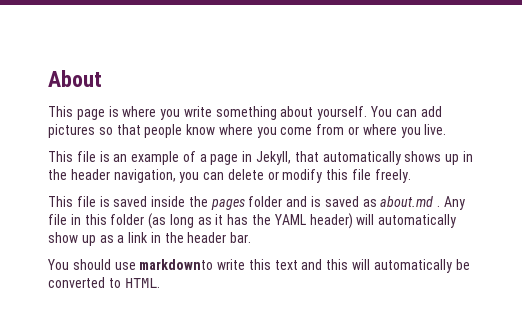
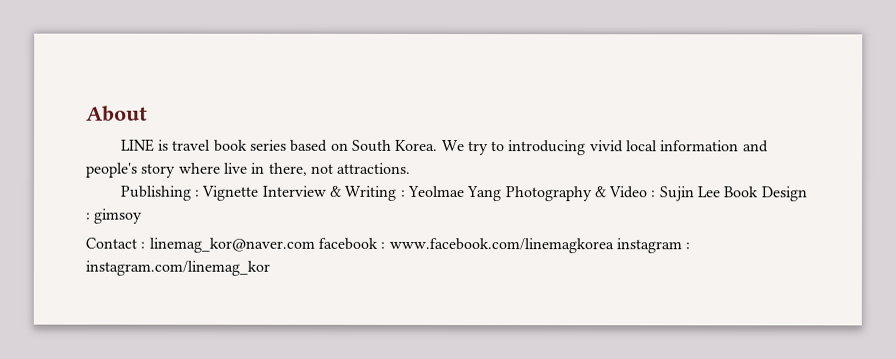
- This page is where you write something about yourself. You can add pictures so that people know where you come from or where you live.
- This file is an example of a page in Jekyll, that automatically shows up in the header navigation, you can delete or modify this file freely.
- This file is saved inside the pages folder and is saved as about.md . Any file in this folder (as long as it has the YAML header) will automatically show up as a link in the header bar.
- You should use markdownto write this text and this will automatically be converted to HTML.
+ LINE is travel book series based on South Korea. We try to introducing vivid local information and people's story where live in there, not attractions.
+ Publishing : Vignette Interview & Writing : Yeolmae Yang Photography & Video : Sujin Lee Book Design : gimsoy
+ Contact : linemag_kor@naver.com facebook : www.facebook.com/linemagkorea instagram : instagram.com/linemag_kor

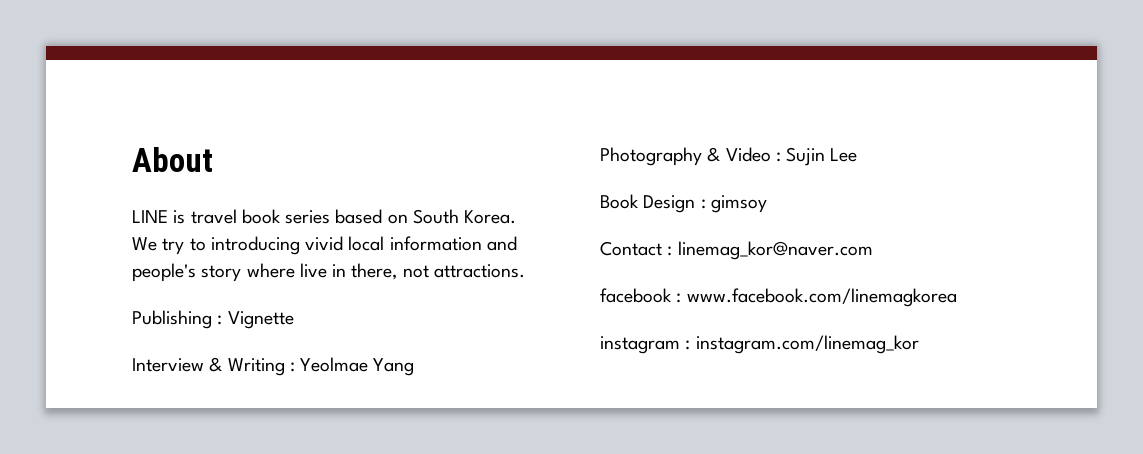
- Publishing : Vignette Interview & Writing : Yeolmae Yang Photography & Video : Sujin Lee Book Design : gimsoy
+ Publishing : Vignette
+ Interview & Writing : Yeolmae Yang
+ Photography & Video : Sujin Lee
+ Book Design : gimsoy
- Contact : linemag_kor@naver.com facebook : www.facebook.com/linemagkorea instagram : instagram.com/linemag_kor
+ Contact : linemag_kor@naver.com
+ facebook : www.facebook.com/linemagkorea
+ instagram : instagram.com/linemag_kor

